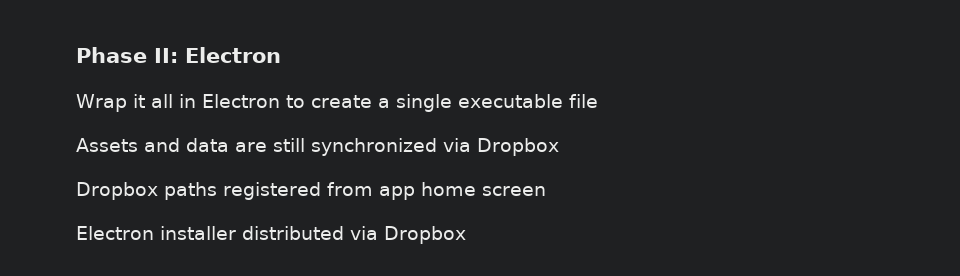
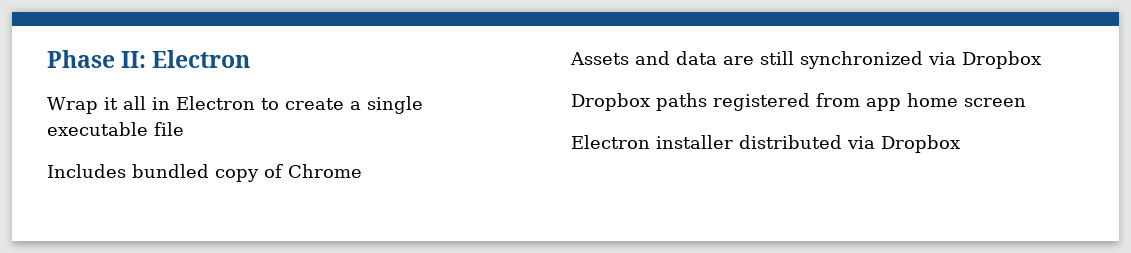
+ Includes bundled copy of Chrome

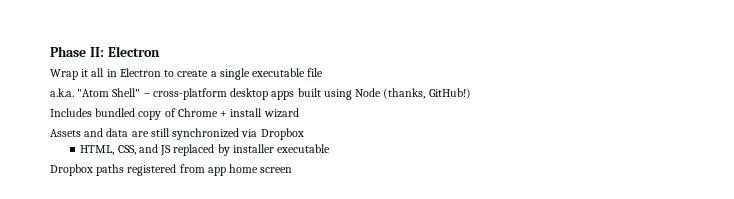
+ a.k.a. "Atom Shell" – cross-platform desktop apps built using Node (thanks, GitHub!)
- Includes bundled copy of Chrome
+ Includes bundled copy of Chrome + install wizard
+ HTML, CSS, and JS replaced by installer executable
- Electron installer distributed via Dropbox

